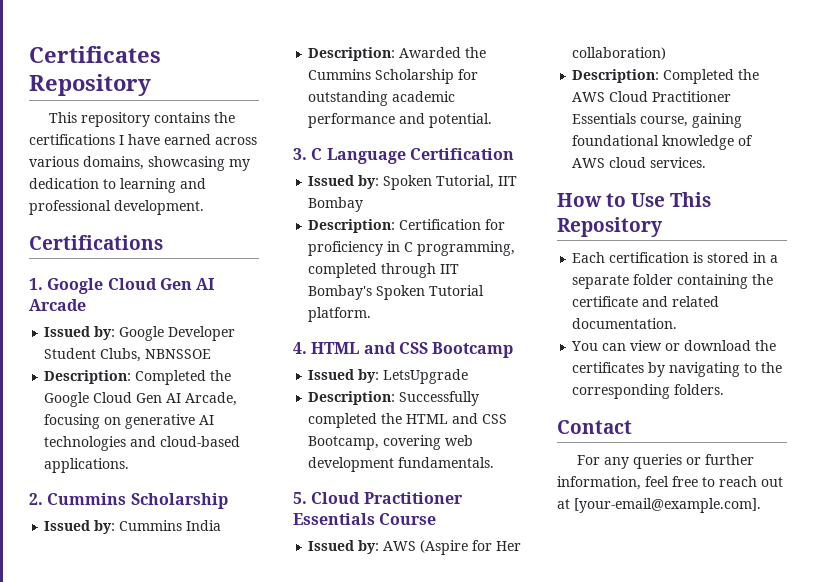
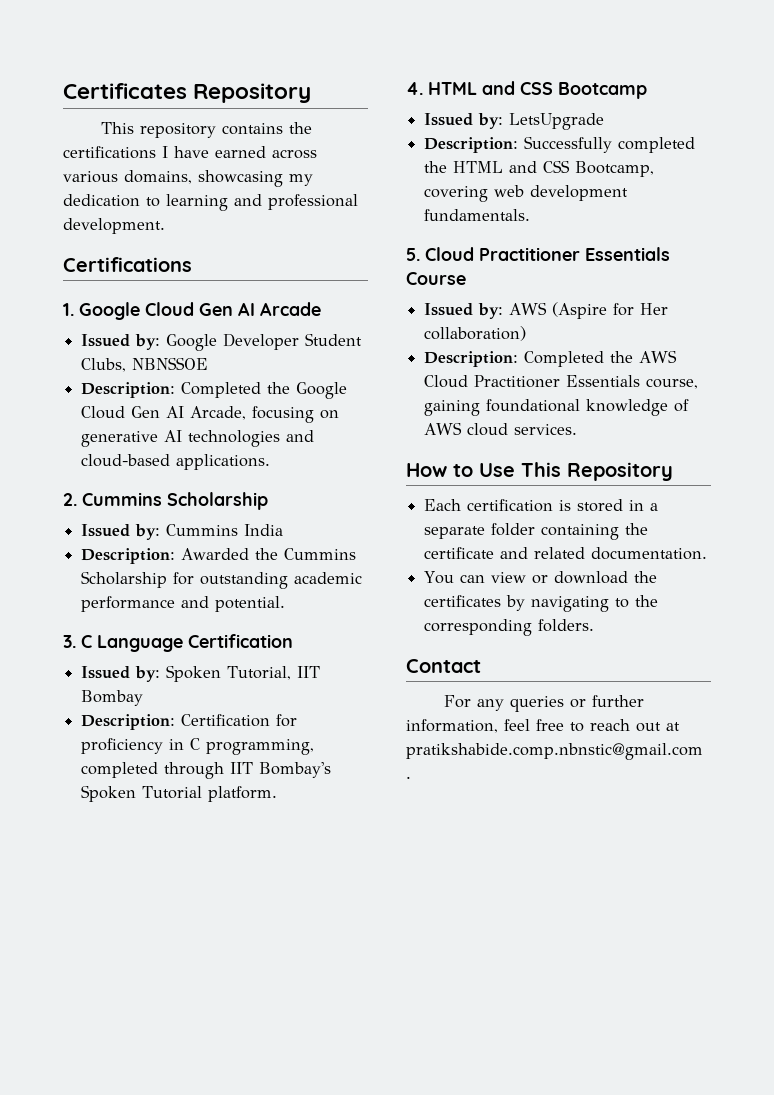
- For any queries or further information, feel free to reach out at [your-email@example.com].
+ For any queries or further information, feel free to reach out at pratikshabide.comp.nbnstic@gmail.com .

